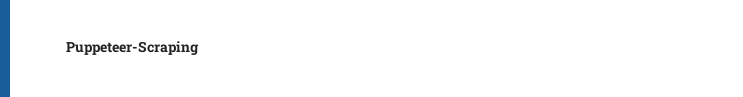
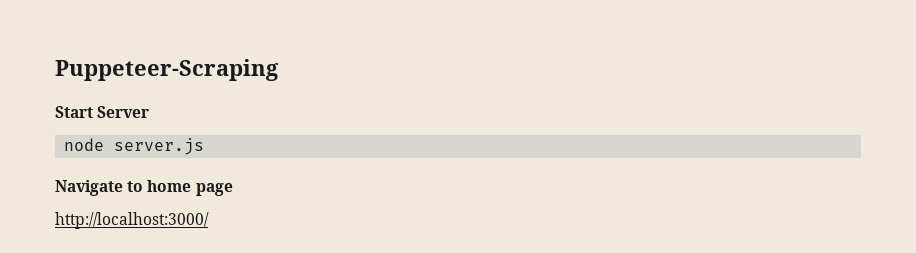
+ Start Server
+ node server.js
+ Navigate to home page
+ http://localhost:3000/

